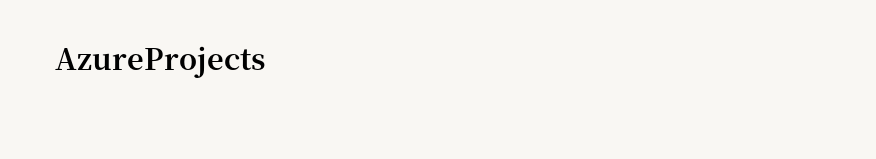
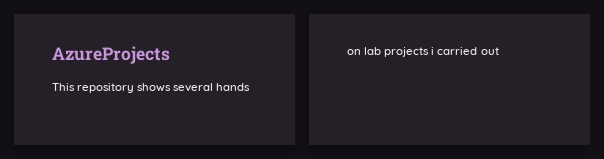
+ This repository shows several hands on lab projects i carried out

